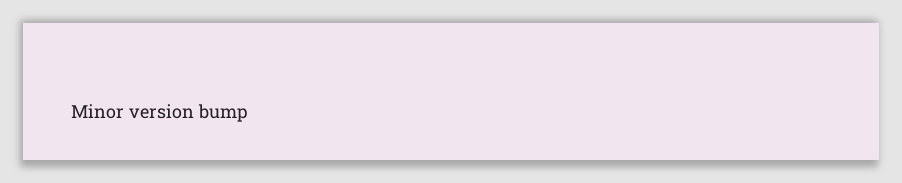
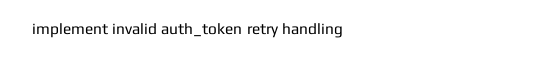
- Minor version bump
+ implement invalid auth_token retry handling

